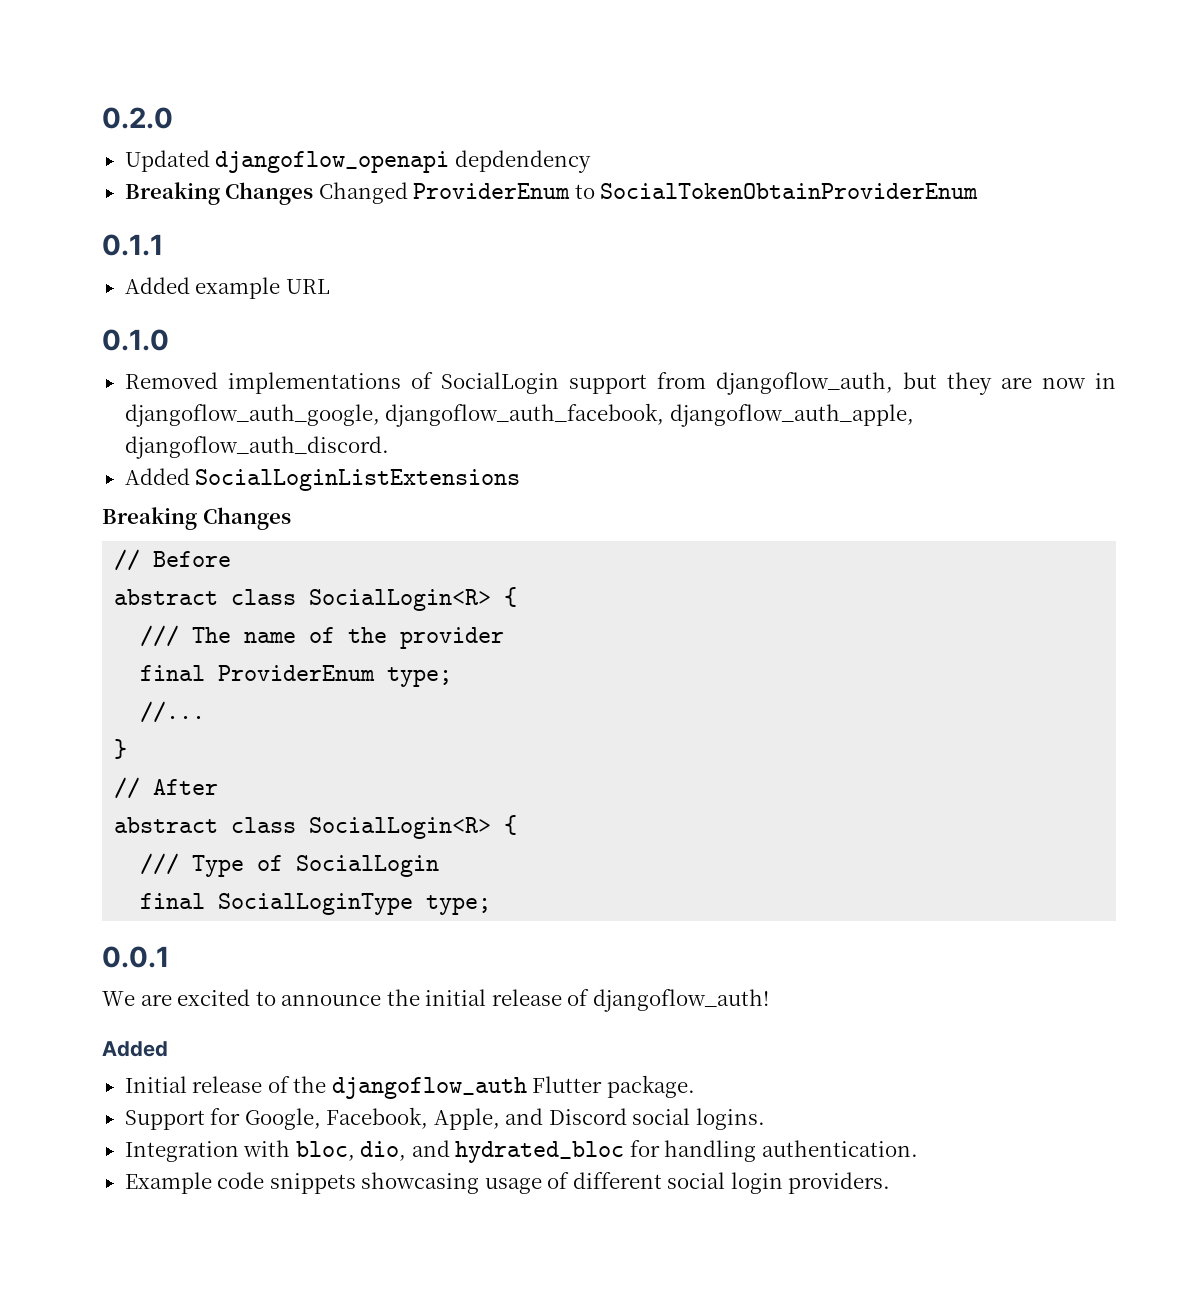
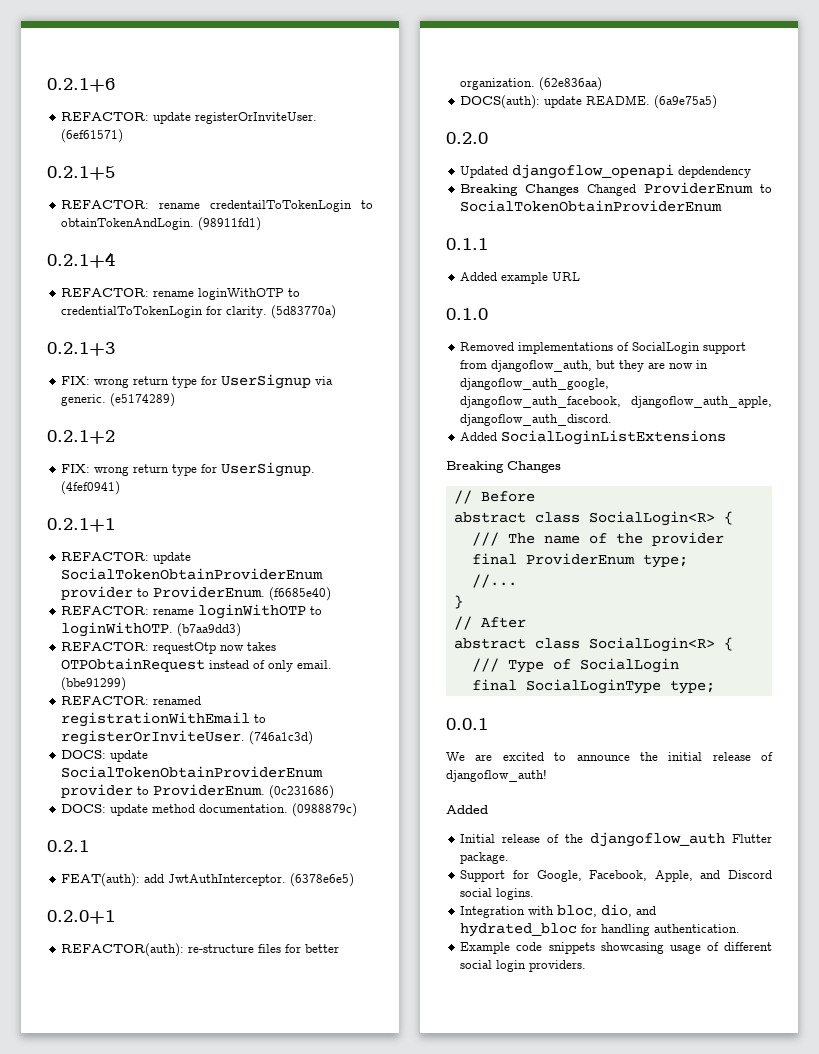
+ 0.2.1+6
+ REFACTOR: update registerOrInviteUser. (6ef61571)
+ 0.2.1+5
+ REFACTOR: rename credentailToTokenLogin to obtainTokenAndLogin. (98911fd1)
+ 0.2.1+4
+ REFACTOR: rename loginWithOTP to credentialToTokenLogin for clarity. (5d83770a)
+ 0.2.1+3
+ FIX: wrong return type for UserSignup via generic. (e5174289)
+ 0.2.1+2
+ FIX: wrong return type for UserSignup. (4fef0941)
+ 0.2.1+1
+ REFACTOR: update SocialTokenObtainProviderEnum provider to ProviderEnum. (f6685e40)
+ REFACTOR: rename loginWithOTP to loginWithOTP. (b7aa9dd3)
+ REFACTOR: requestOtp now takes OTPObtainRequest instead of only email. (bbe91299)
+ REFACTOR: renamed registrationWithEmail to registerOrInviteUser. (746a1c3d)
+ DOCS: update SocialTokenObtainProviderEnum provider to ProviderEnum. (0c231686)
+ DOCS: update method documentation. (0988879c)
+ 0.2.1
+ FEAT(auth): add JwtAuthInterceptor. (6378e6e5)
+ 0.2.0+1
+ REFACTOR(auth): re-structure files for better organization. (62e836aa)
+ DOCS(auth): update README. (6a9e75a5)

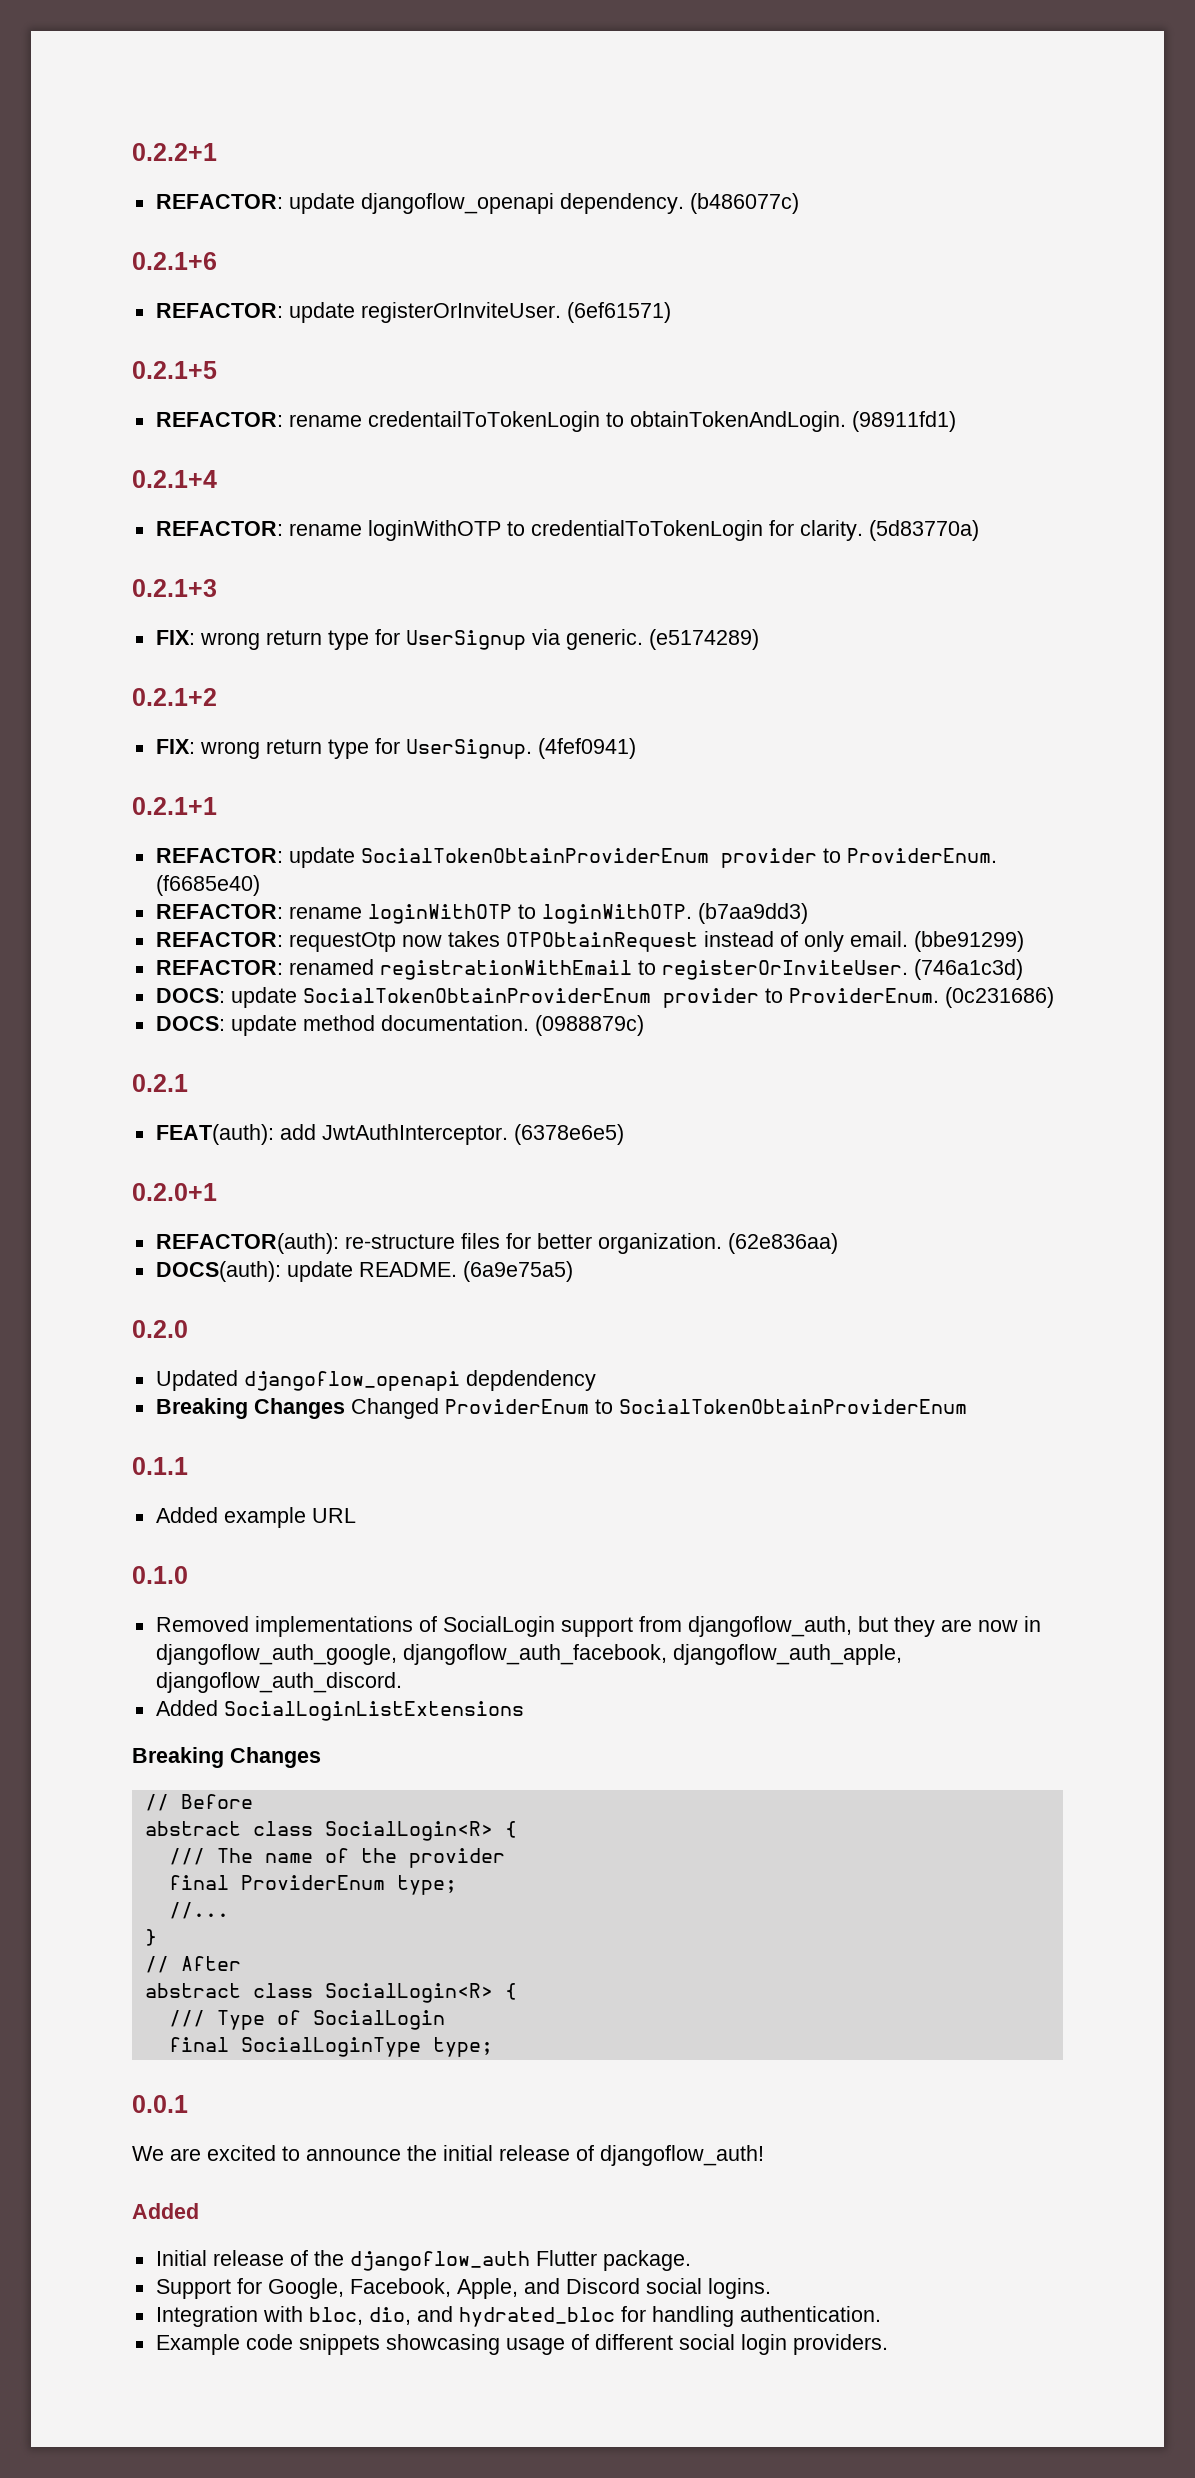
+ 0.2.2+1
+ REFACTOR: update djangoflow_openapi dependency. (b486077c)

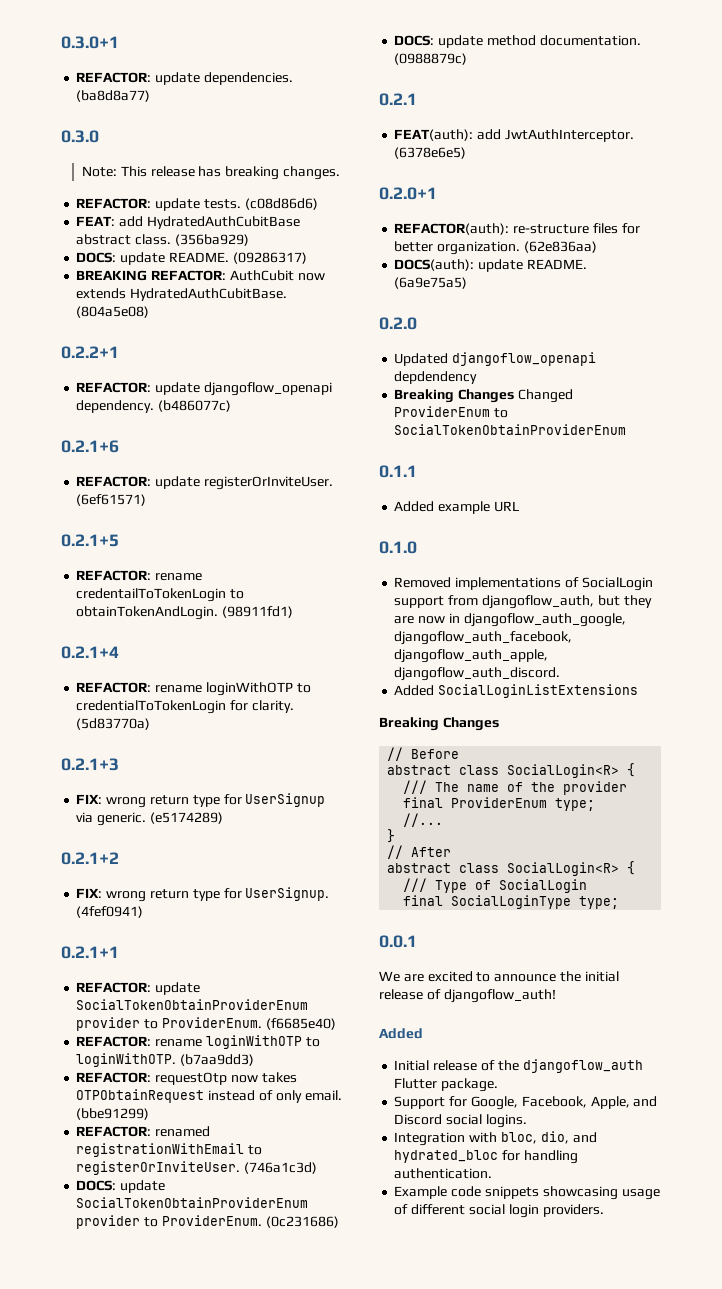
+ 0.3.0+1
+ REFACTOR: update dependencies. (ba8d8a77)
+ 0.3.0
+ Note: This release has breaking changes.
+ REFACTOR: update tests. (c08d86d6)
+ FEAT: add HydratedAuthCubitBase abstract class. (356ba929)
+ DOCS: update README. (09286317)
+ BREAKING REFACTOR: AuthCubit now extends HydratedAuthCubitBase. (804a5e08)

